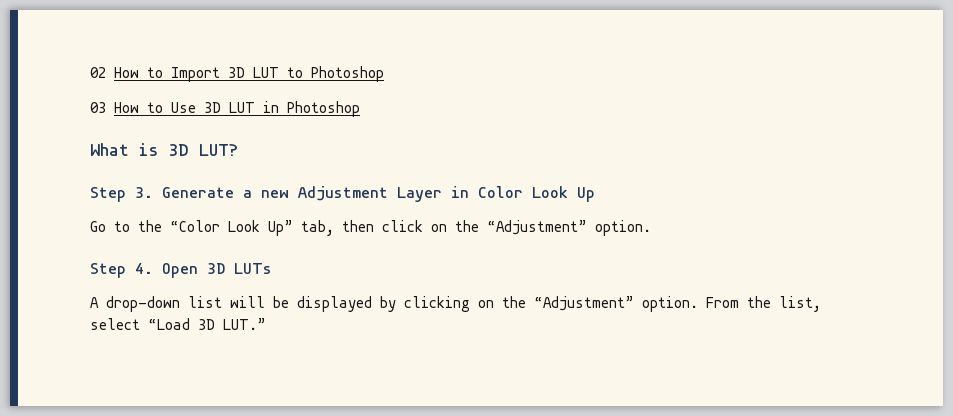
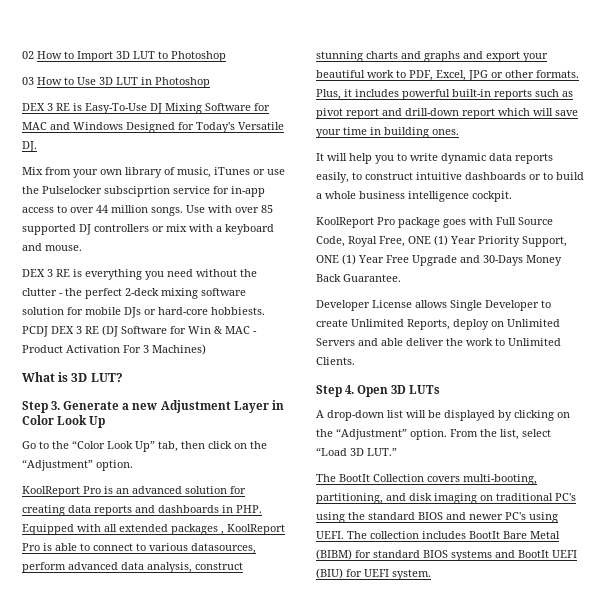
+ DEX 3 RE is Easy-To-Use DJ Mixing Software for MAC and Windows Designed for Today's Versatile DJ.
+ Mix from your own library of music, iTunes or use the Pulselocker subsciprtion service for in-app access to over 44 million songs. Use with over 85 supported DJ controllers or mix with a keyboard and mouse.
+ DEX 3 RE is everything you need without the clutter - the perfect 2-deck mixing software solution for mobile DJs or hard-core hobbiests. PCDJ DEX 3 RE (DJ Software for Win & MAC - Product Activation For 3 Machines)
+ KoolReport Pro is an advanced solution for creating data reports and dashboards in PHP. Equipped with all extended packages , KoolReport Pro is able to connect to various datasources, perform advanced data analysis, construct stunning charts and graphs and export your beautiful work to PDF, Excel, JPG or other formats. Plus, it includes powerful built-in reports such as pivot report and drill-down report which will save your time in building ones.
+ It will help you to write dynamic data reports easily, to construct intuitive dashboards or to build a whole business intelligence cockpit.
+ KoolReport Pro package goes with Full Source Code, Royal Free, ONE (1) Year Priority Support, ONE (1) Year Free Upgrade and 30-Days Money Back Guarantee.
+ Developer License allows Single Developer to create Unlimited Reports, deploy on Unlimited Servers and able deliver the work to Unlimited Clients.
+ The BootIt Collection covers multi-booting, partitioning, and disk imaging on traditional PC's using the standard BIOS and newer PC's using UEFI. The collection includes BootIt Bare Metal (BIBM) for standard BIOS systems and BootIt UEFI (BIU) for UEFI system.

